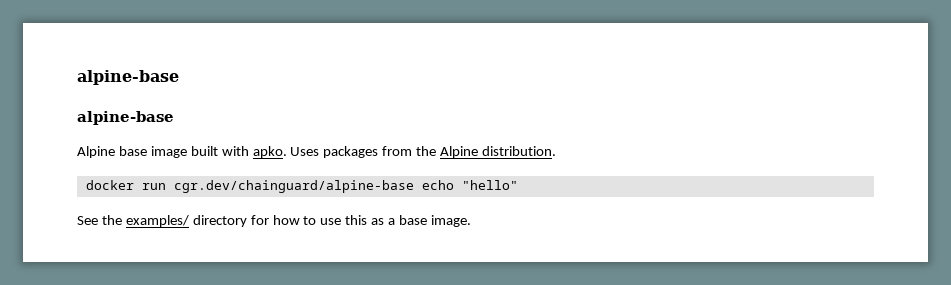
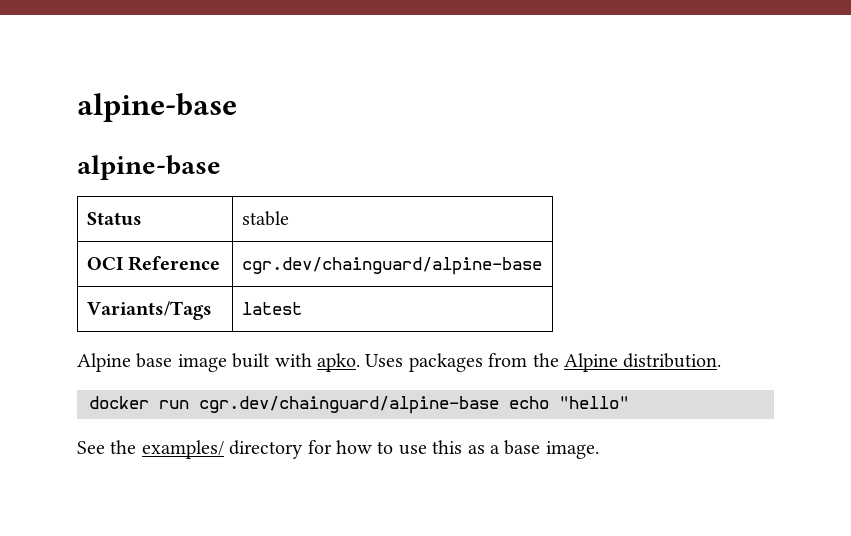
+ Status | stable
+ OCI Reference | cgr.dev/chainguard/alpine-base
+ Variants/Tags | latest

